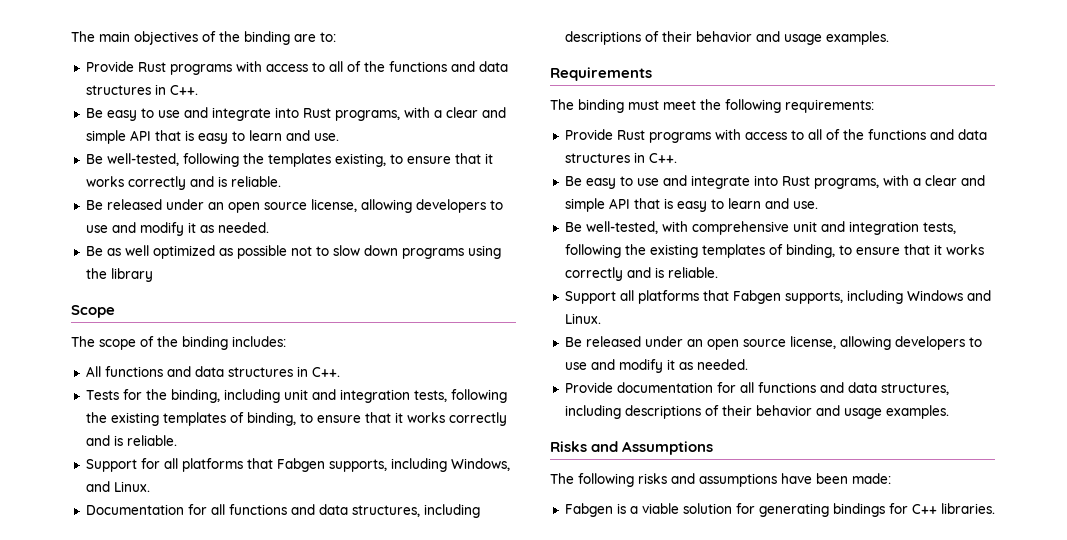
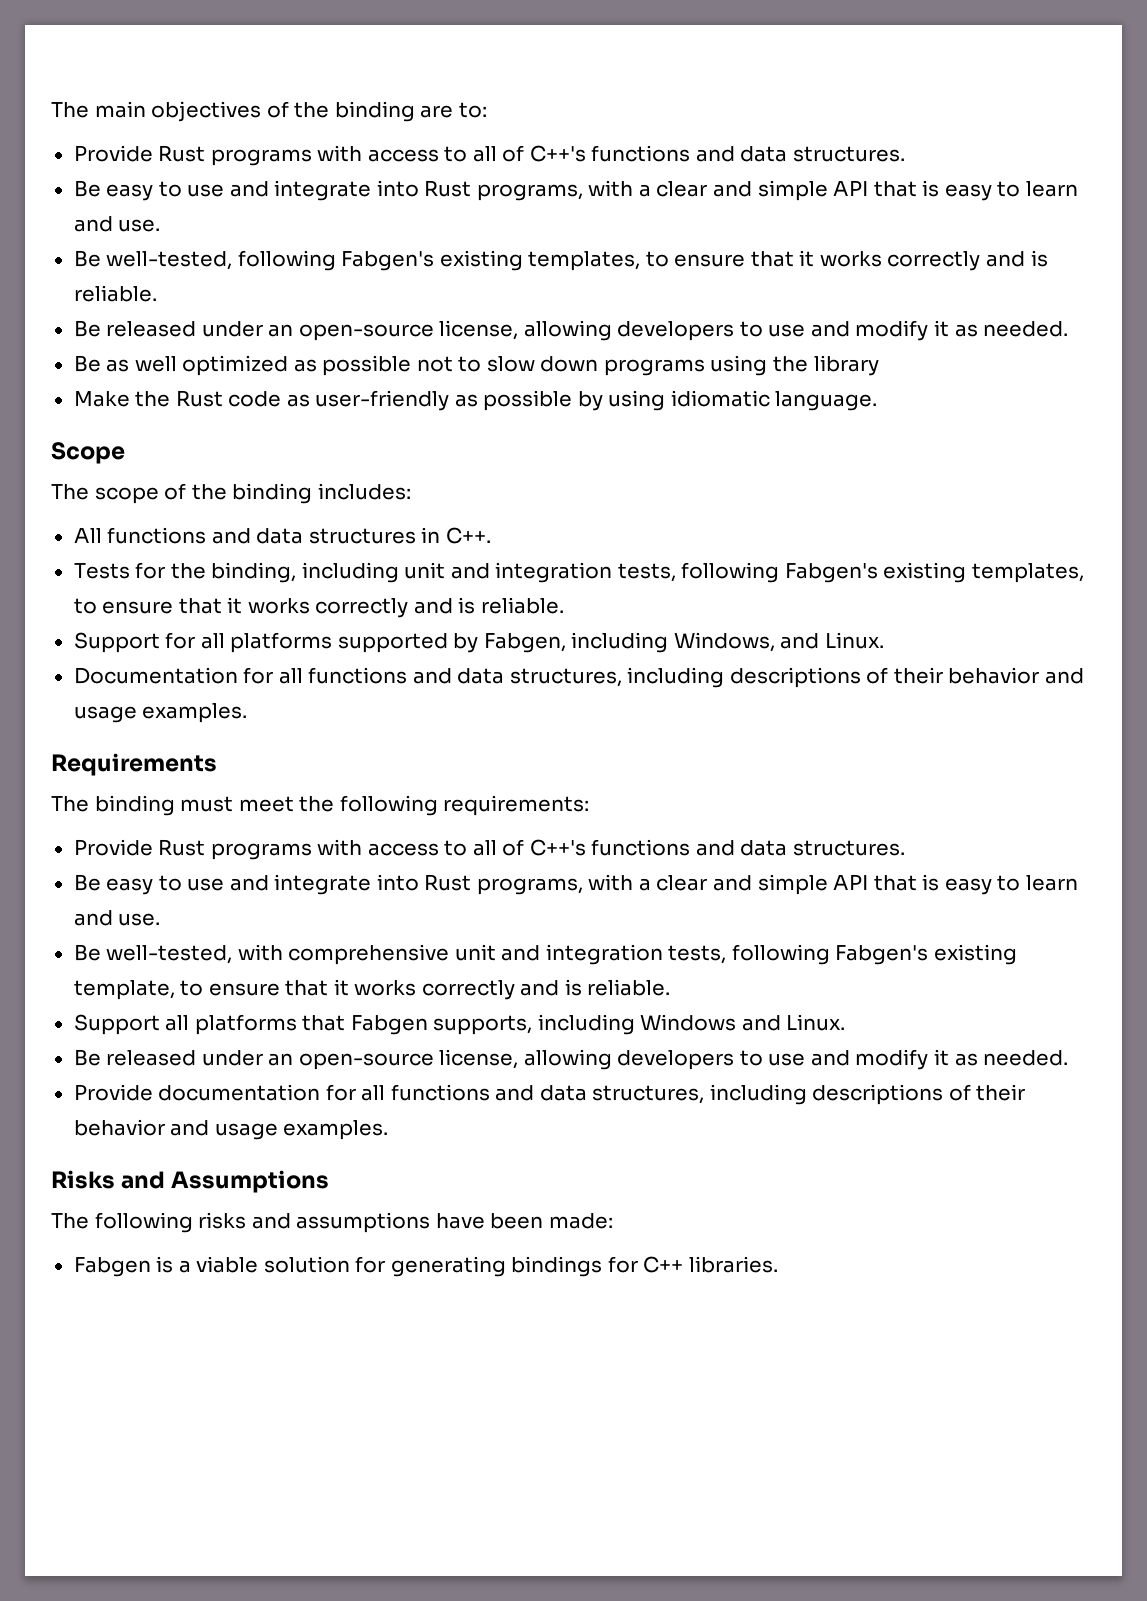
  The main objectives of the binding are to:
- Provide Rust programs with access to all of the functions and data structures in C++.
+ Provide Rust programs with access to all of C++'s functions and data structures.
- Be well-tested, following the templates existing, to ensure that it works correctly and is reliable.
- Be released under an open source license, allowing developers to use and modify it as needed.
+ Be well-tested, following Fabgen's existing templates, to ensure that it works correctly and is reliable.
+ Be released under an open-source license, allowing developers to use and modify it as needed.
+ Make the Rust code as user-friendly as possible by using idiomatic language.
- Tests for the binding, including unit and integration tests, following the existing templates of binding, to ensure that it works correctly and is reliable.
+ Tests for the binding, including unit and integration tests, following Fabgen's existing templates, to ensure that it works correctly and is reliable.
- Support for all platforms that Fabgen supports, including Windows, and Linux.
+ Support for all platforms supported by Fabgen, including Windows, and Linux.
  The binding must meet the following requirements:
- Provide Rust programs with access to all of the functions and data structures in C++.
+ Provide Rust programs with access to all of C++'s functions and data structures.
- Be well-tested, with comprehensive unit and integration tests, following the existing templates of binding, to ensure that it works correctly and is reliable.
+ Be well-tested, with comprehensive unit and integration tests, following Fabgen's existing template, to ensure that it works correctly and is reliable.
  Support all platforms that Fabgen supports, including Windows and Linux.
- Be released under an open source license, allowing developers to use and modify it as needed.
+ Be released under an open-source license, allowing developers to use and modify it as needed.

